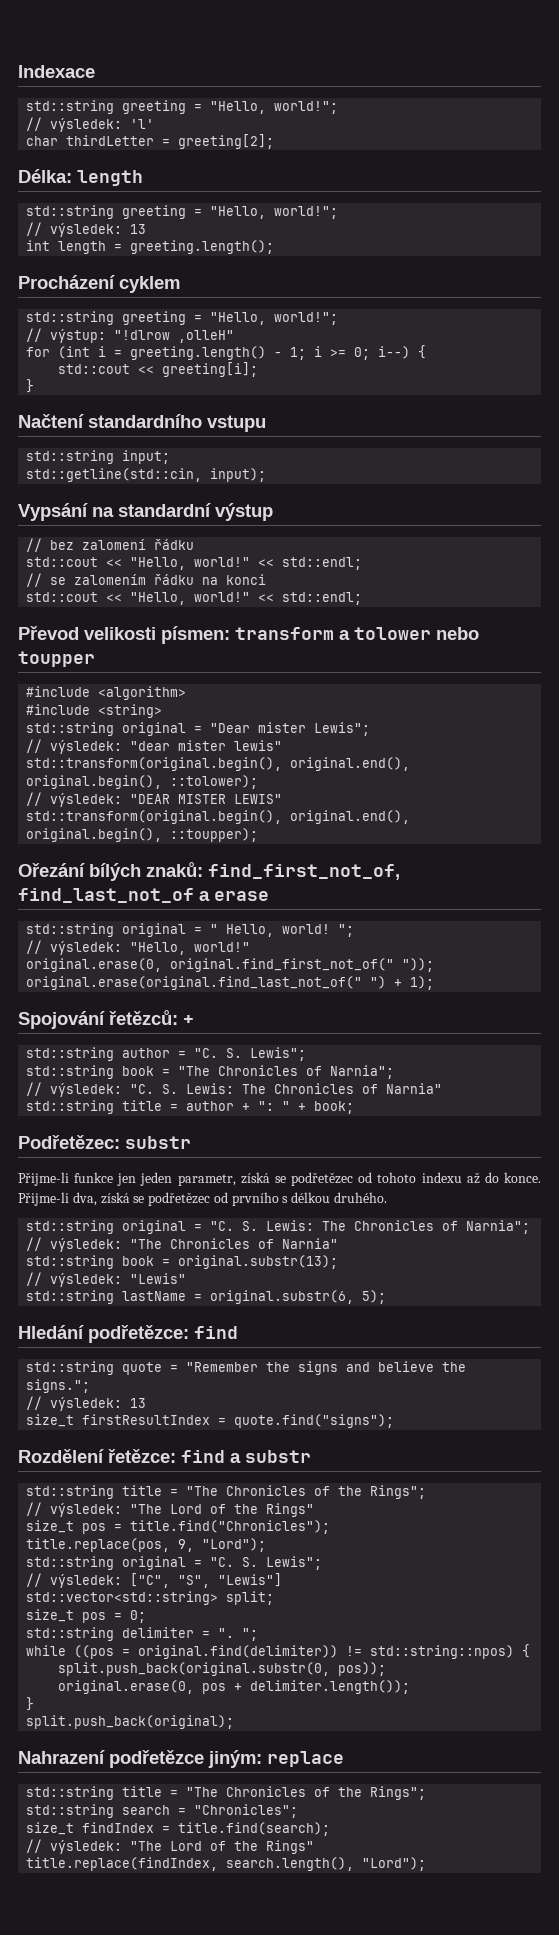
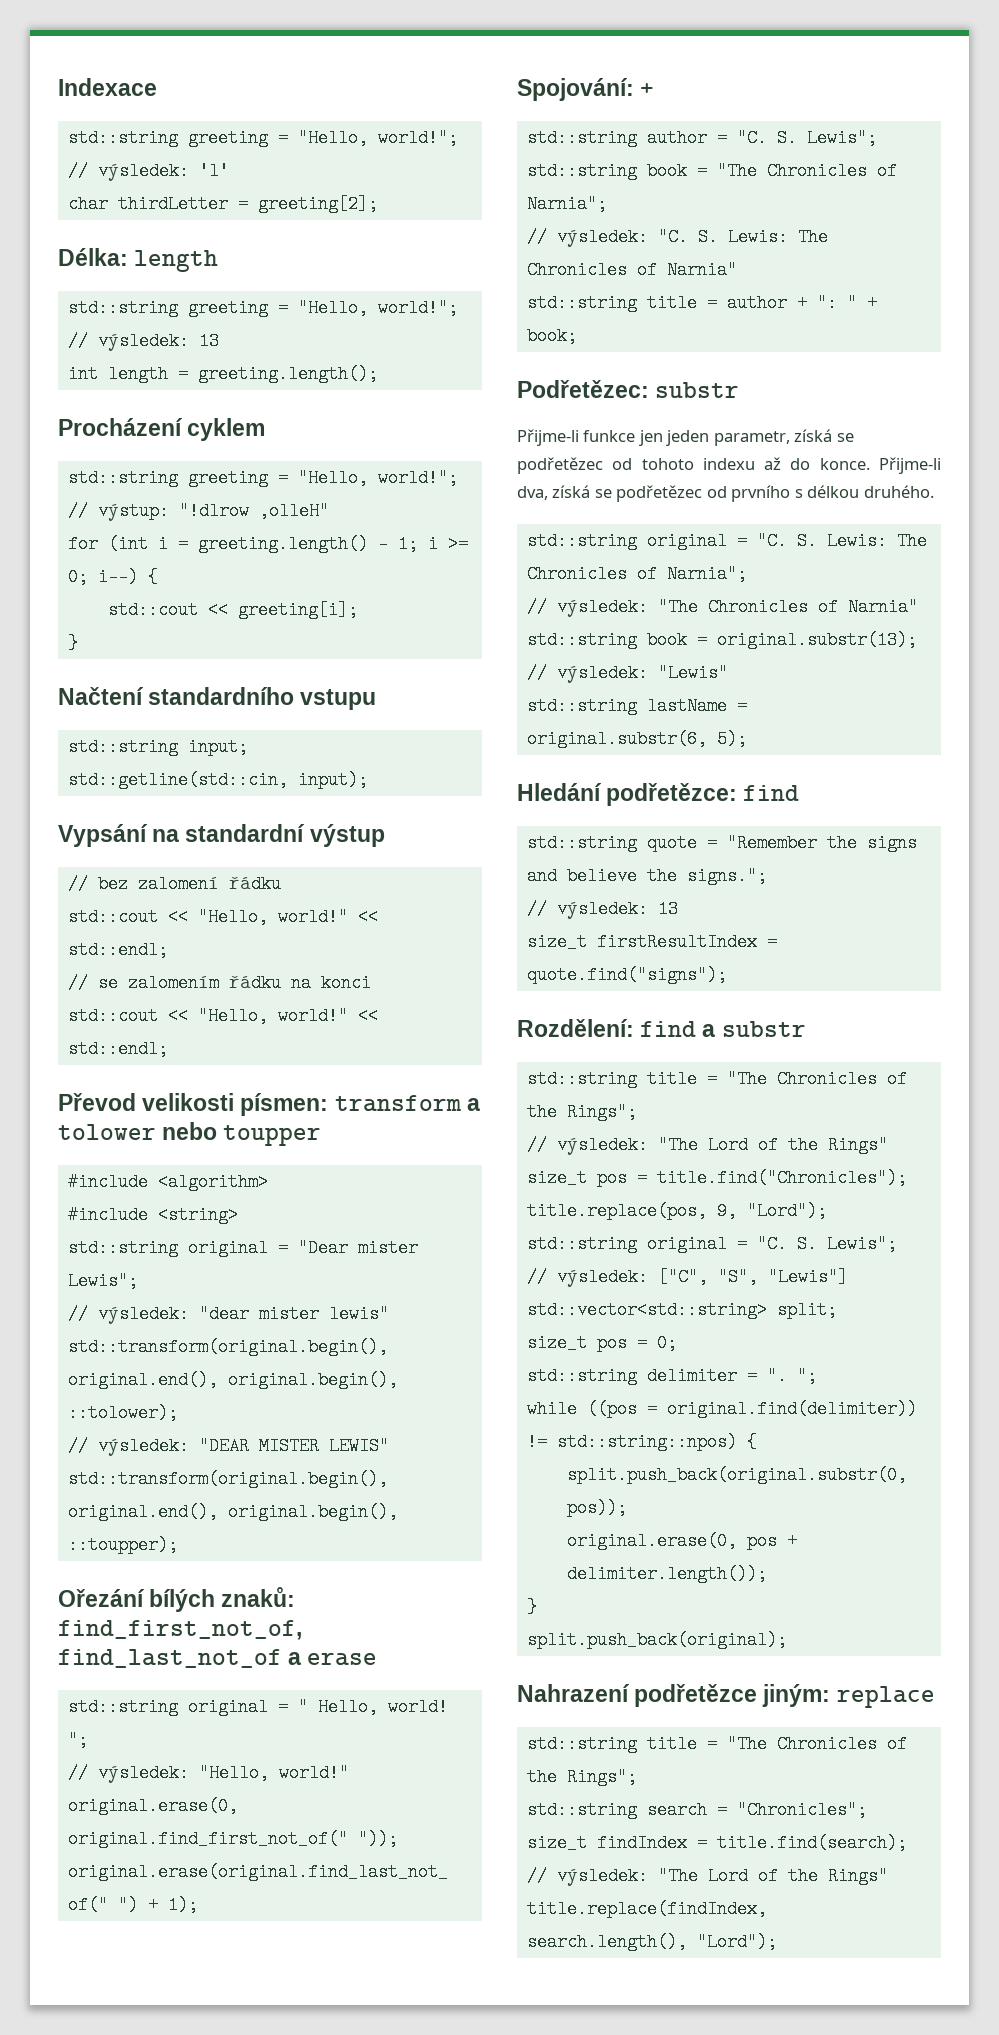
- Spojování řetězců: +
+ Spojování: +
- Rozdělení řetězce: find a substr
+ Rozdělení: find a substr

